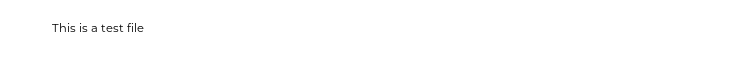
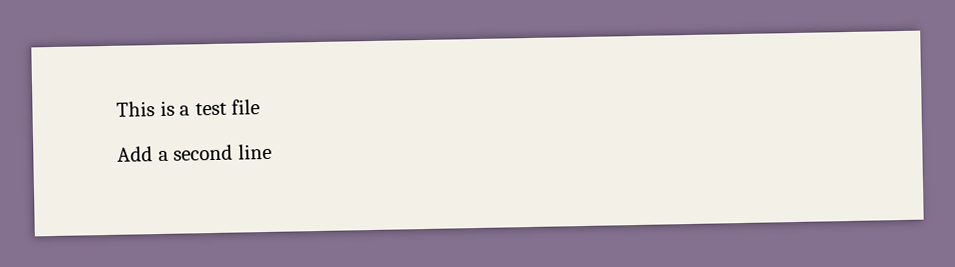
+ Add a second line

